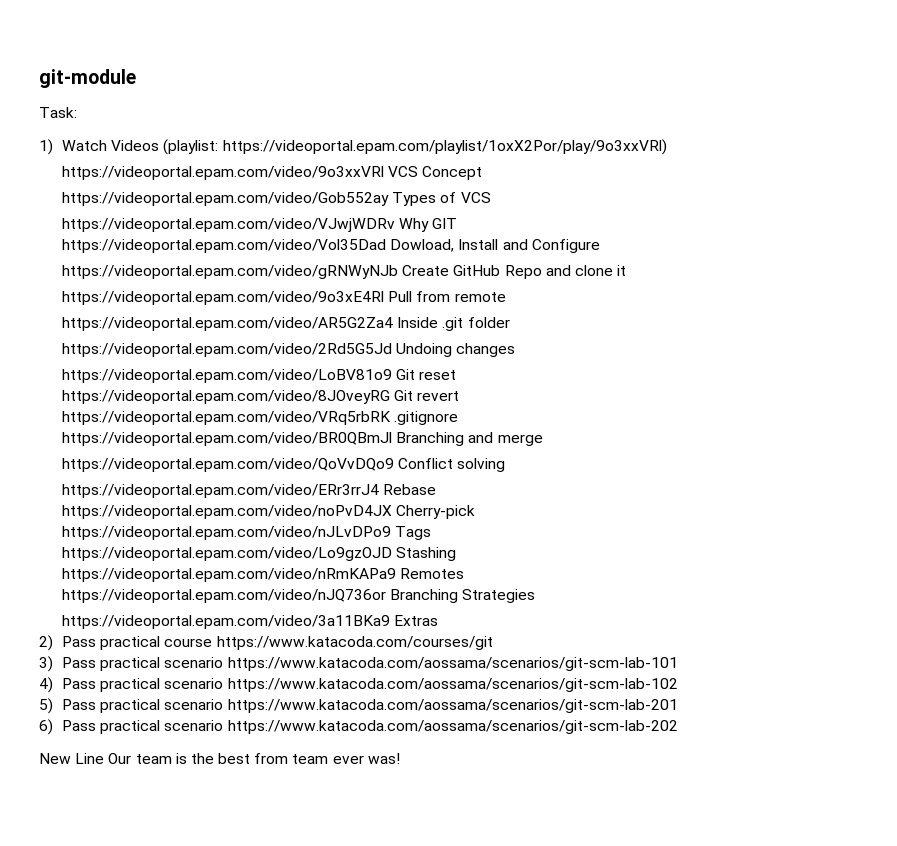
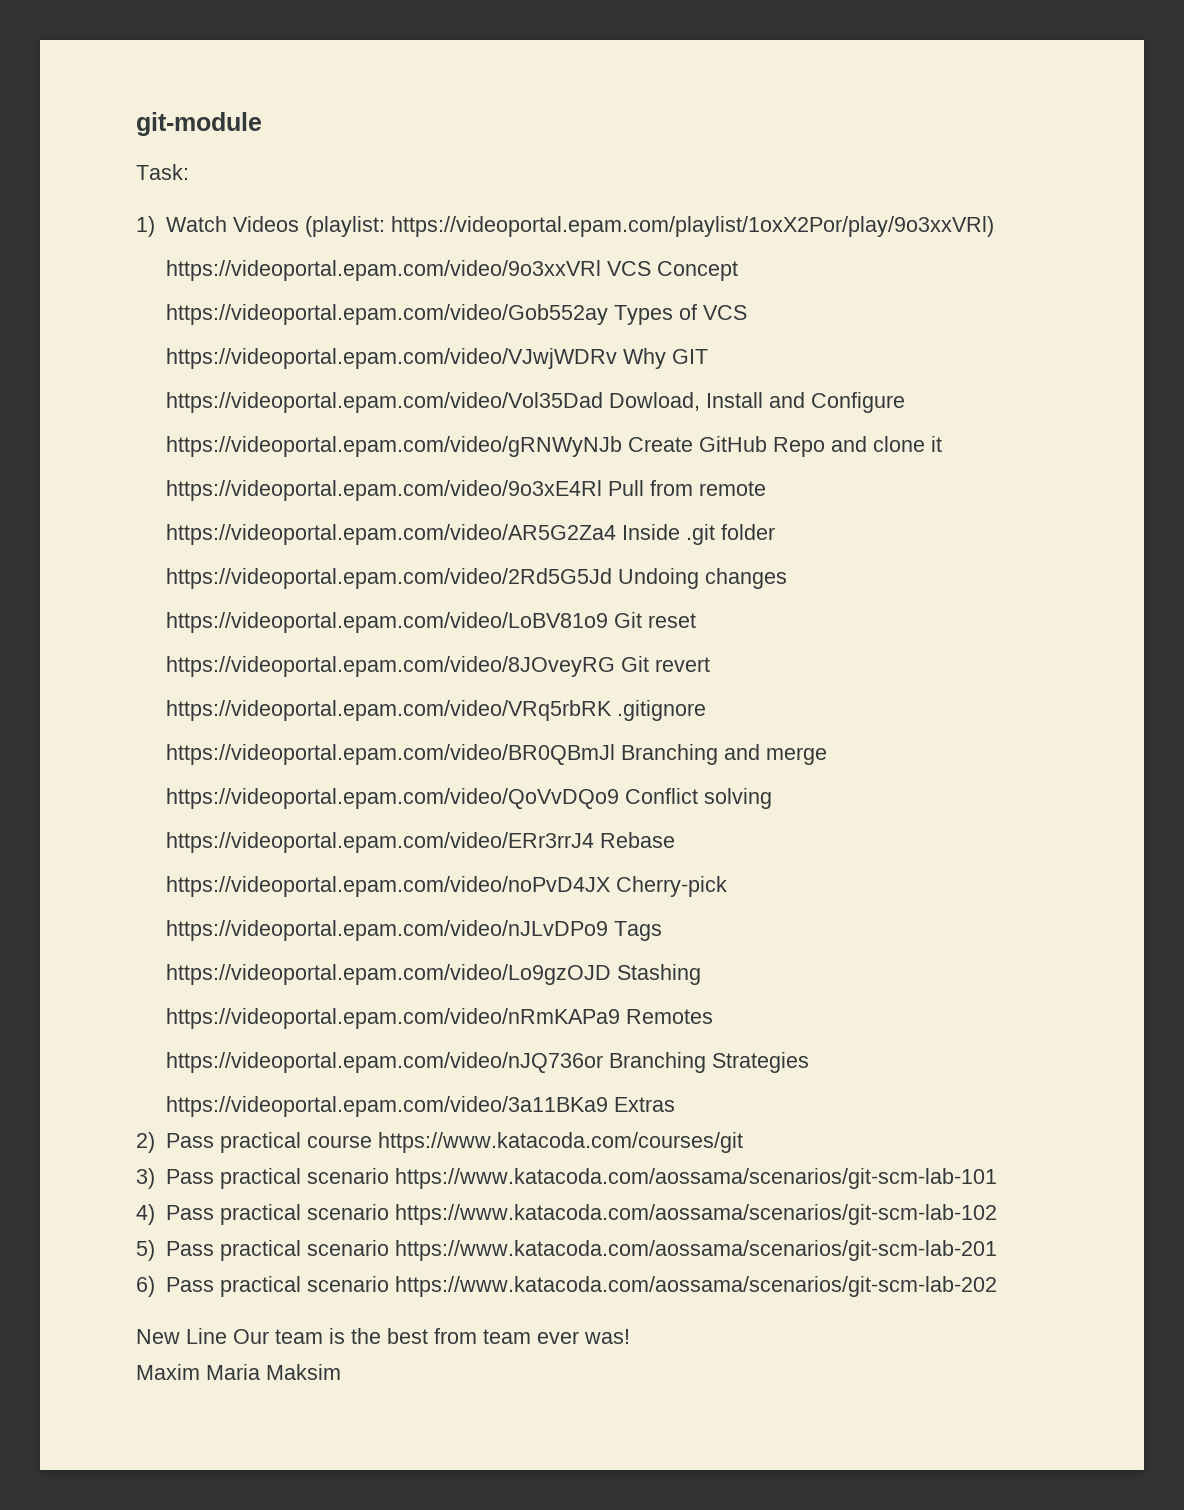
+ Maxim Maria Maksim

